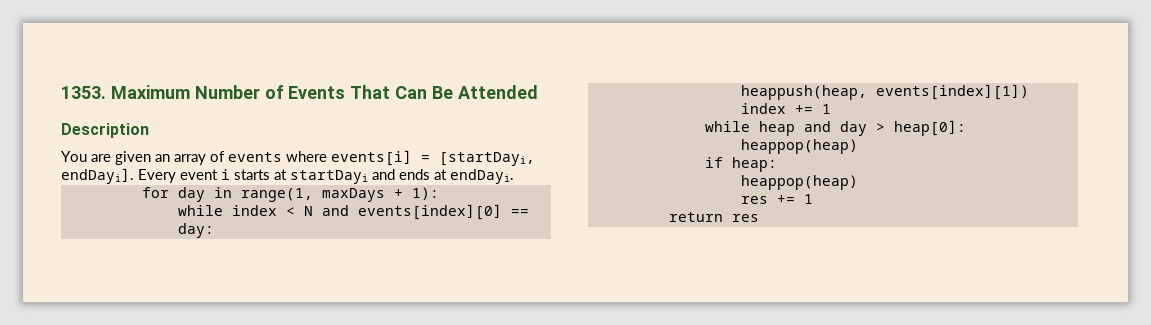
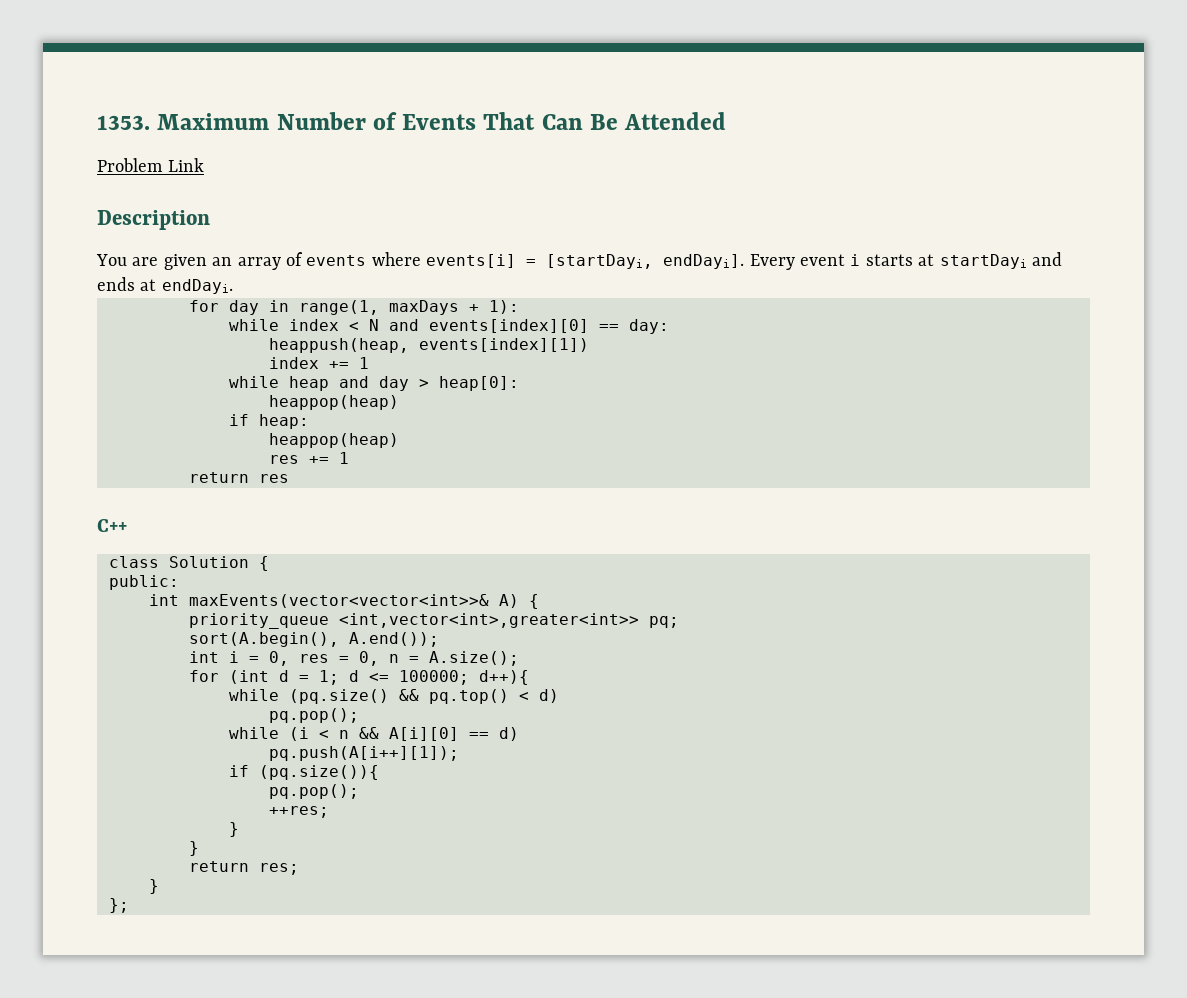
+ Problem Link
+ C++
+ class Solution {
+ public:
+ int maxEvents(vector<vector<int>>& A) {
+ priority_queue <int,vector<int>,greater<int>> pq;
+ sort(A.begin(), A.end());
+ int i = 0, res = 0, n = A.size();
+ for (int d = 1; d <= 100000; d++){
+ while (pq.size() && pq.top() < d)
+ pq.pop();
+ while (i < n && A[i][0] == d)
+ pq.push(A[i++][1]);
+ if (pq.size()){
+ pq.pop();
+ ++res;
+ }
+ }
+ return res;
+ }
+ };

